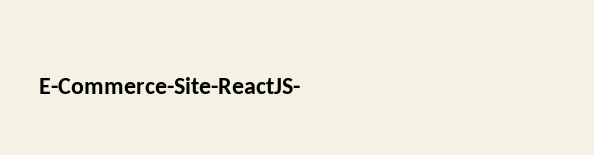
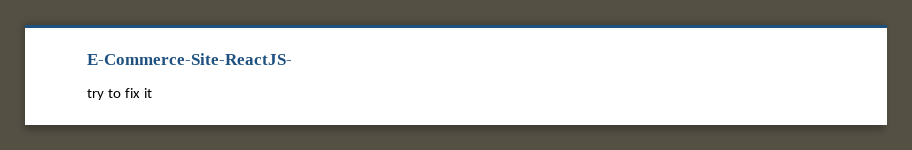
+ try to fix it

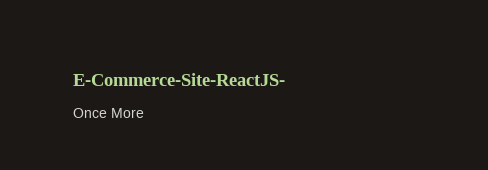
- try to fix it
+ Once More

